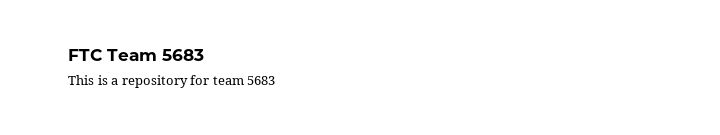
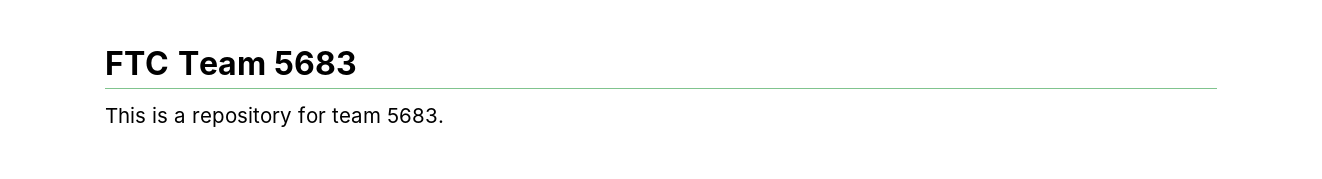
- This is a repository for team 5683
+ This is a repository for team 5683.

